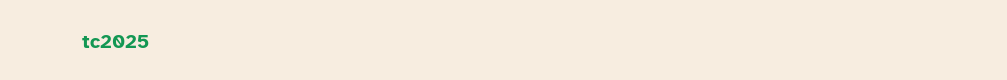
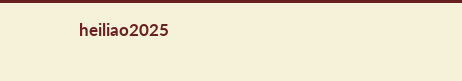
- tc2025
+ heiliao2025

